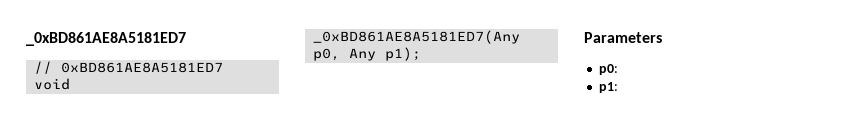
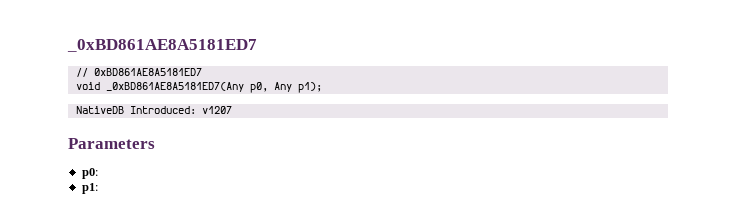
+ NativeDB Introduced: v1207

